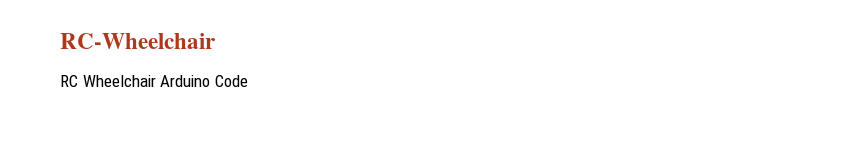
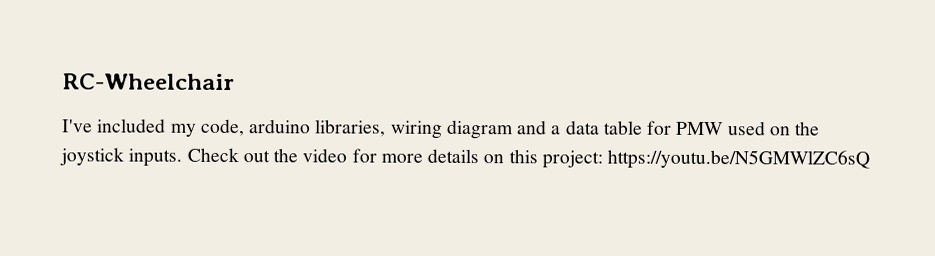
- RC Wheelchair Arduino Code
+ I've included my code, arduino libraries, wiring diagram and a data table for PMW used on the joystick inputs. Check out the video for more details on this project: https://youtu.be/N5GMWlZC6sQ

